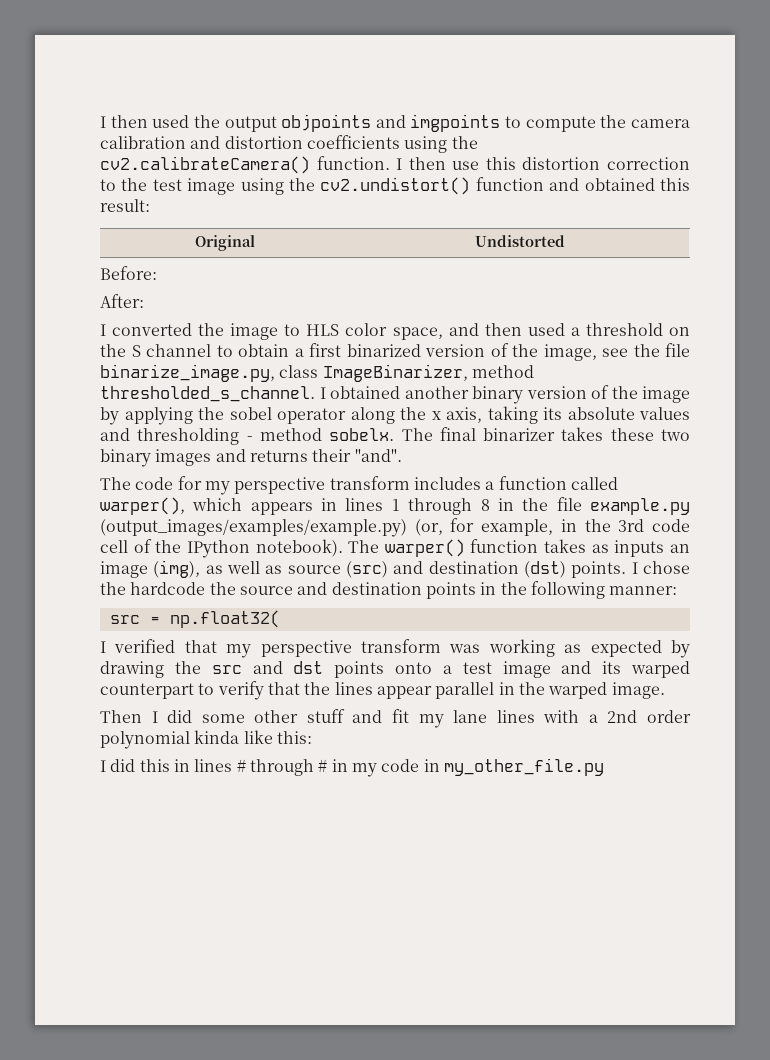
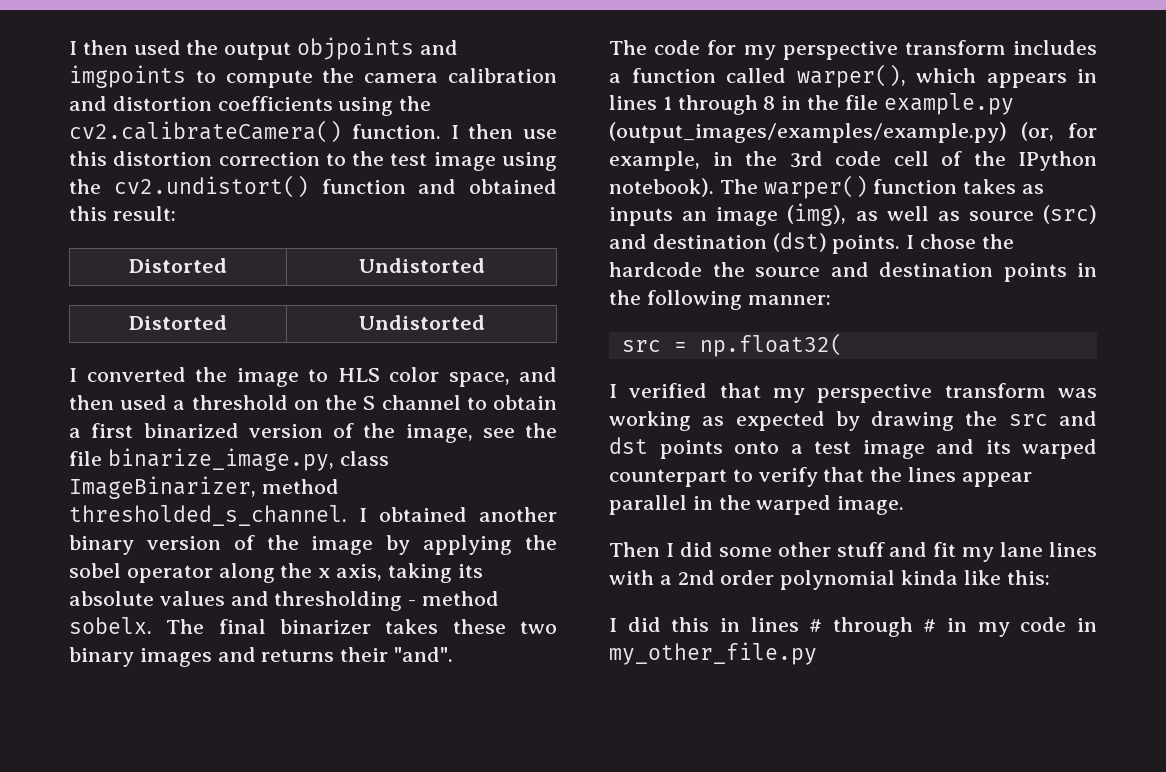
  I then use this distortion correction to the test image using the cv2.undistort() function and obtained this result:
- Original | Undistorted
- Before:
- After:
+ Distorted | Undistorted
+ Distorted | Undistorted

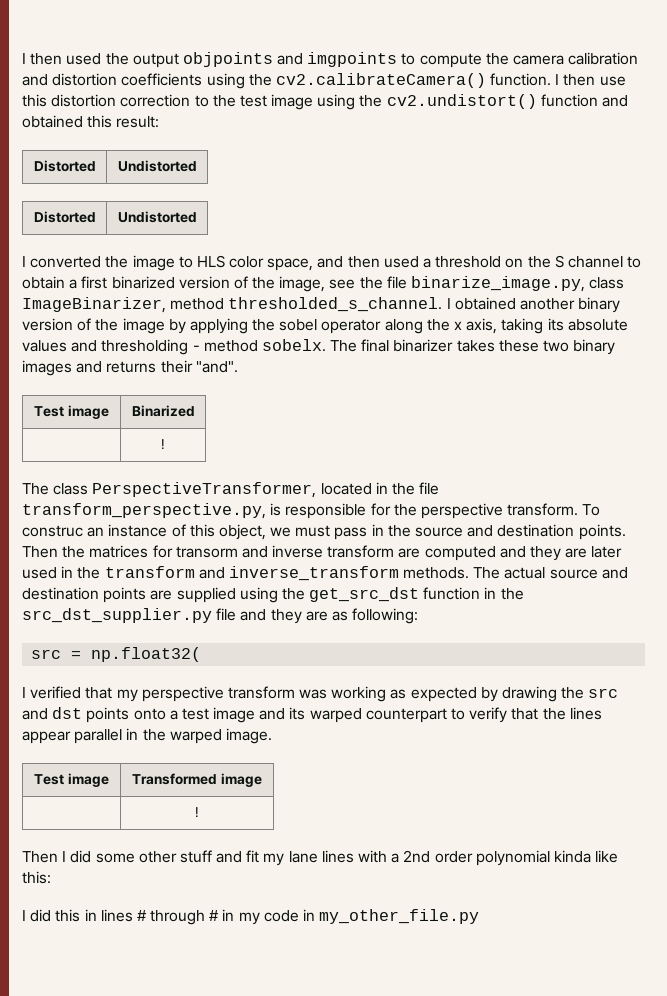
- The code for my perspective transform includes a function called warper(), which appears in lines 1 through 8 in the file example.py (output_images/examples/example.py) (or, for example, in the 3rd code cell of the IPython notebook). The warper() function takes as inputs an image (img), as well as source (src) and destination (dst) points. I chose the hardcode the source and destination points in the following manner:
+ Test image | Binarized
+ | !
+ The class PerspectiveTransformer, located in the file transform_perspective.py, is responsible for the perspective transform. To construc an instance of this object, we must pass in the source and destination points. Then the matrices for transorm and inverse transform are computed and they are later used in the transform and inverse_transform methods. The actual source and destination points are supplied using the get_src_dst function in the src_dst_supplier.py file and they are as following:
+ Test image | Transformed image
+ | !

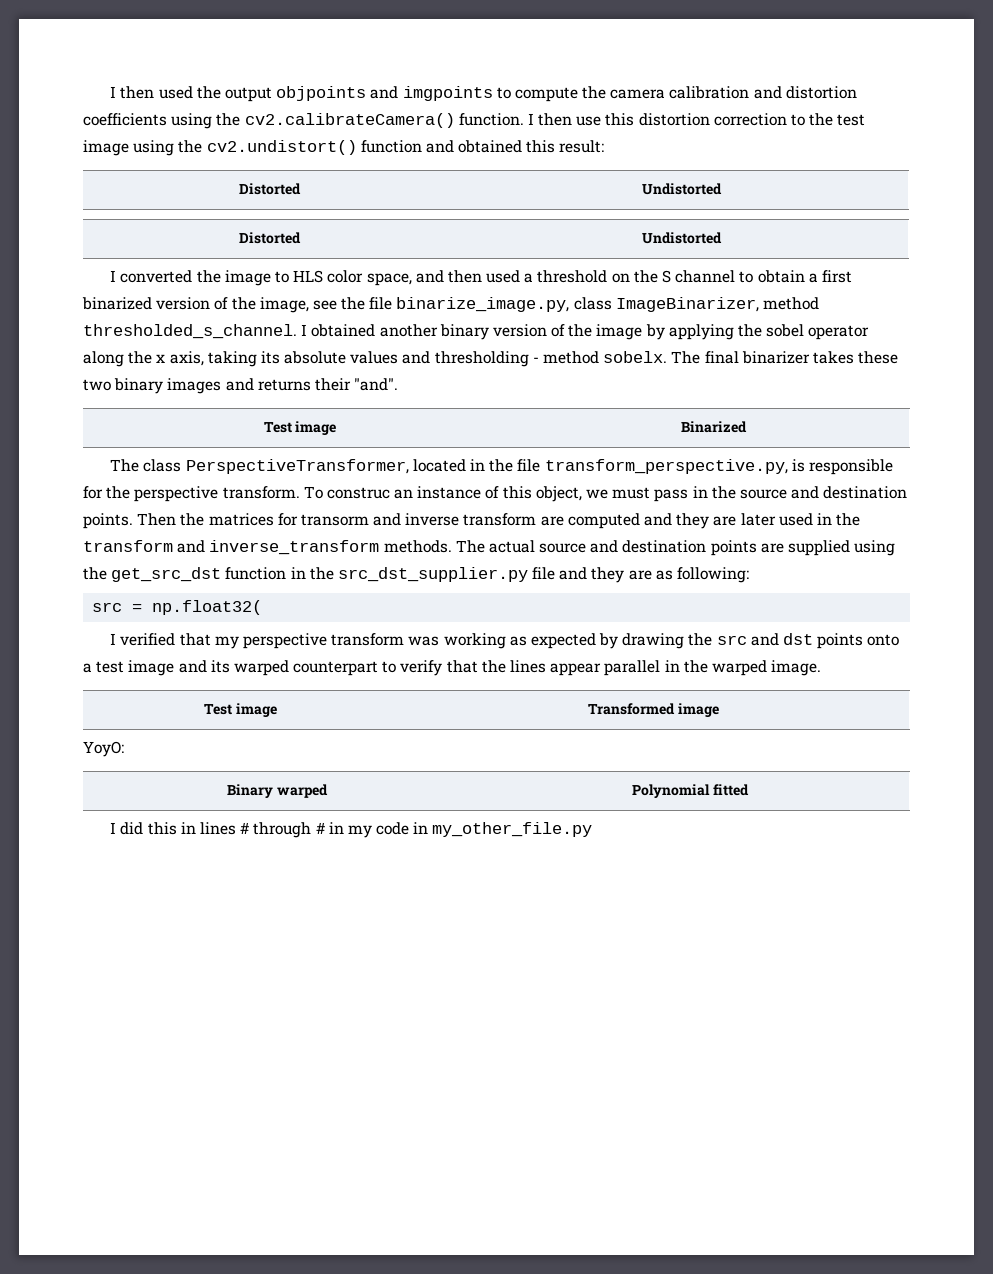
  Test image | Binarized
- | !
  Test image | Transformed image
- | !
- Then I did some other stuff and fit my lane lines with a 2nd order polynomial kinda like this:
+ YoyO:
+ Binary warped | Polynomial fitted

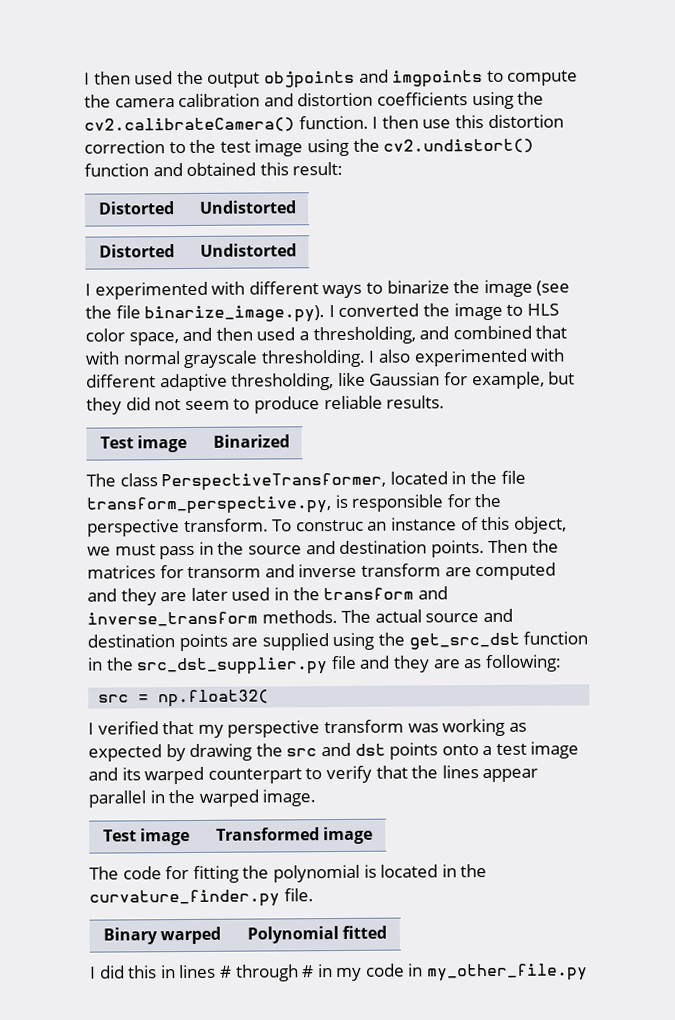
- I converted the image to HLS color space, and then used a threshold on the S channel to obtain a first binarized version of the image, see the file binarize_image.py, class ImageBinarizer, method thresholded_s_channel. I obtained another binary version of the image by applying the sobel operator along the x axis, taking its absolute values and thresholding - method sobelx. The final binarizer takes these two binary images and returns their "and".
+ I experimented with different ways to binarize the image (see the file binarize_image.py). I converted the image to HLS color space, and then used a thresholding, and combined that with normal grayscale thresholding. I also experimented with different adaptive thresholding, like Gaussian for example, but they did not seem to produce reliable results.
- YoyO:
+ The code for fitting the polynomial is located in the curvature_finder.py file.

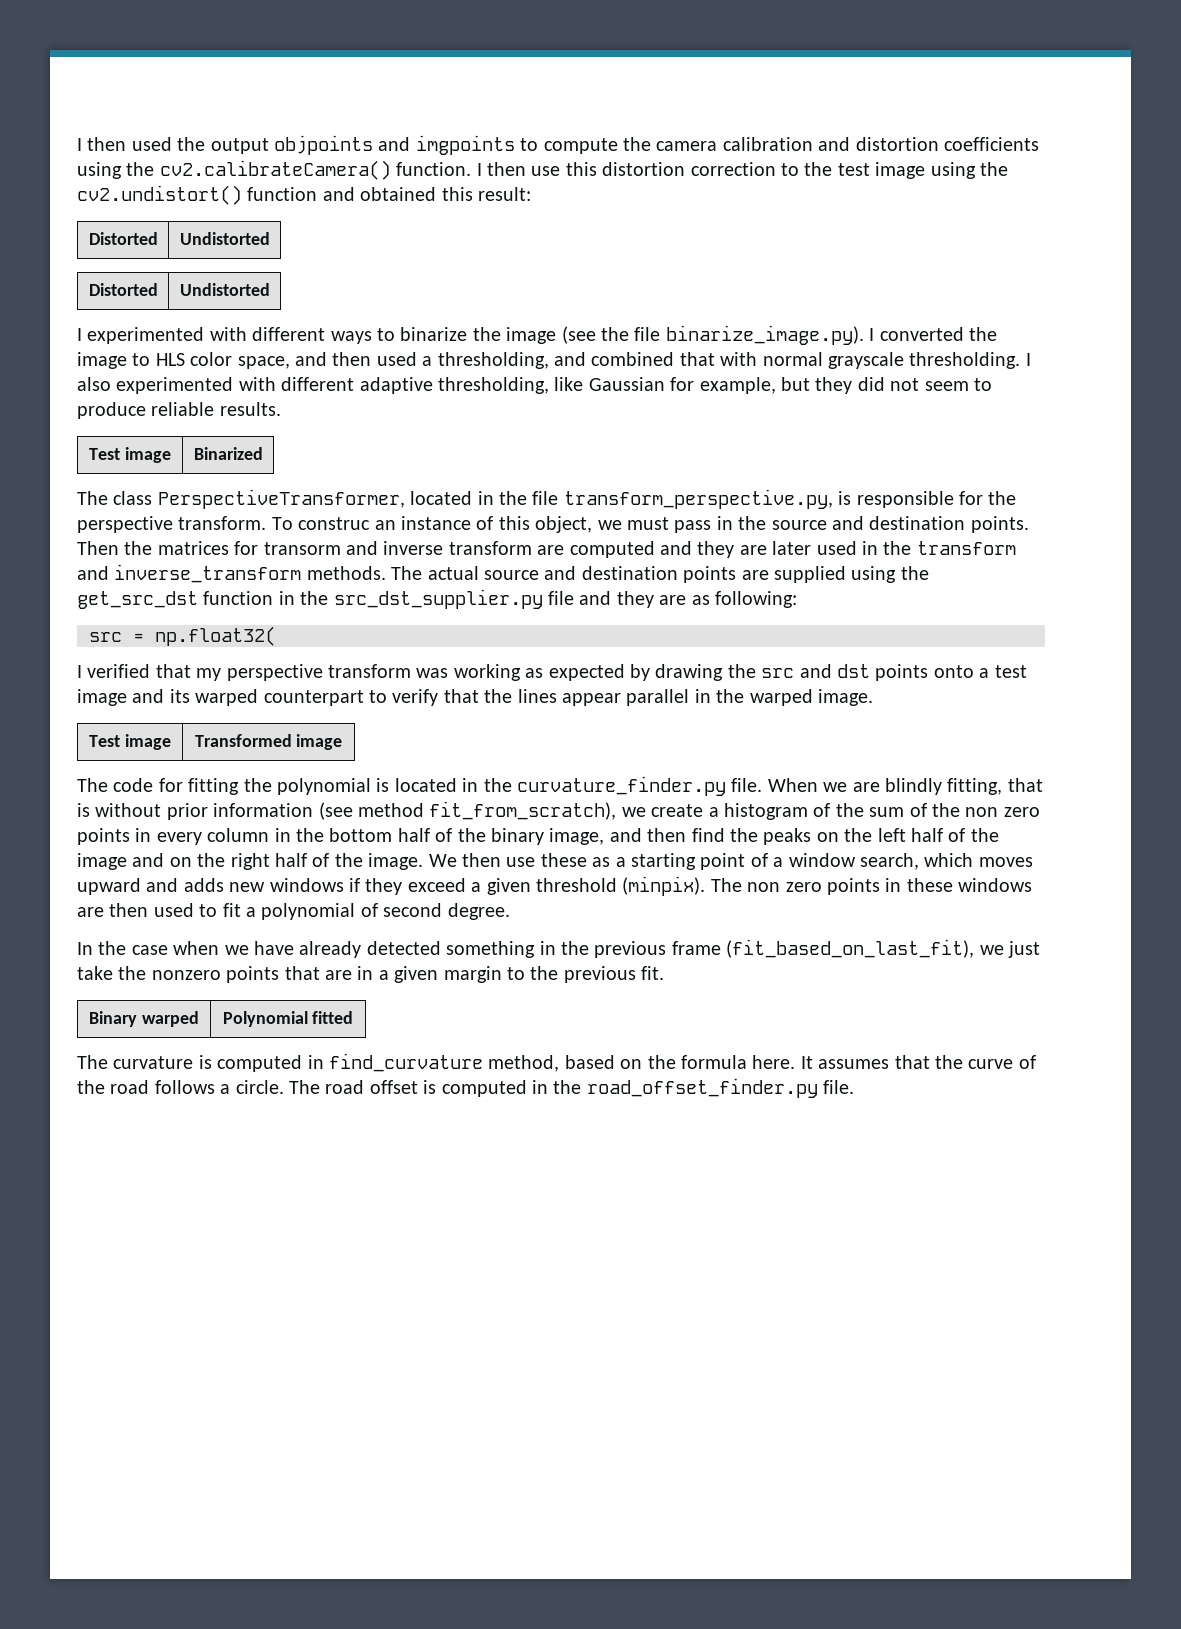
- The code for fitting the polynomial is located in the curvature_finder.py file.
+ The code for fitting the polynomial is located in the curvature_finder.py file. When we are blindly fitting, that is without prior information (see method fit_from_scratch), we create a histogram of the sum of the non zero points in every column in the bottom half of the binary image, and then find the peaks on the left half of the image and on the right half of the image. We then use these as a starting point of a window search, which moves upward and adds new windows if they exceed a given threshold (minpix). The non zero points in these windows are then used to fit a polynomial of second degree.
+ In the case when we have already detected something in the previous frame (fit_based_on_last_fit), we just take the nonzero points that are in a given margin to the previous fit.
  Binary warped | Polynomial fitted
- I did this in lines # through # in my code in my_other_file.py
+ The curvature is computed in find_curvature method, based on the formula here. It assumes that the curve of the road follows a circle. The road offset is computed in the road_offset_finder.py file.

